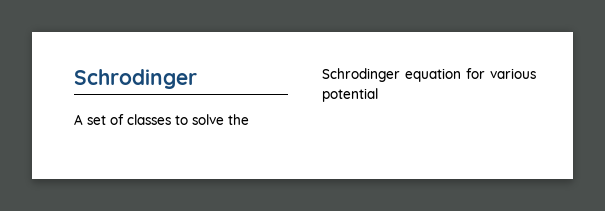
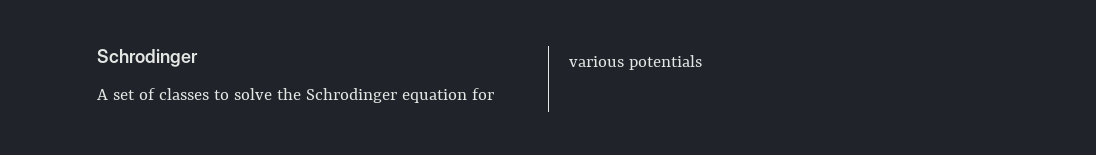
- A set of classes to solve the Schrodinger equation for various potential
+ A set of classes to solve the Schrodinger equation for various potentials

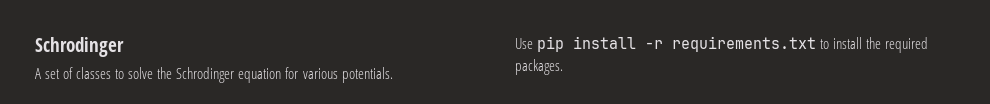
- A set of classes to solve the Schrodinger equation for various potentials
+ A set of classes to solve the Schrodinger equation for various potentials.
+ Use pip install -r requirements.txt to install the required packages.

